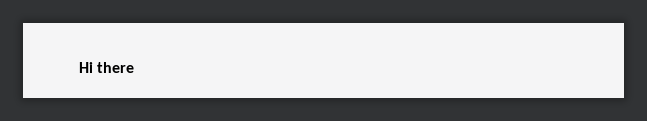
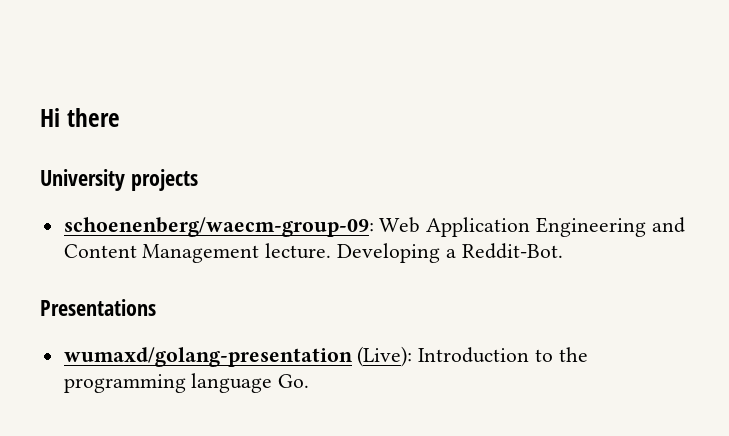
+ University projects
+ schoenenberg/waecm-group-09: Web Application Engineering and Content Management lecture. Developing a Reddit-Bot.
+ Presentations
+ wumaxd/golang-presentation (Live): Introduction to the programming language Go.

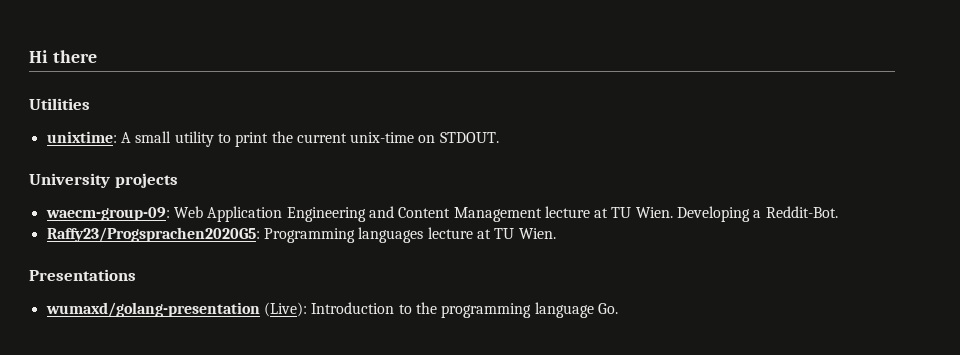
+ Utilities
+ unixtime: A small utility to print the current unix-time on STDOUT.
- schoenenberg/waecm-group-09: Web Application Engineering and Content Management lecture.
+ waecm-group-09: Web Application Engineering and Content Management lecture at TU Wien.
+ Raffy23/Progsprachen2020G5: Programming languages lecture at TU Wien.

